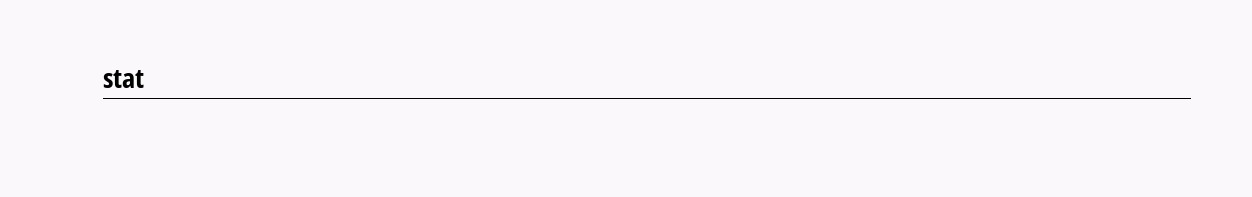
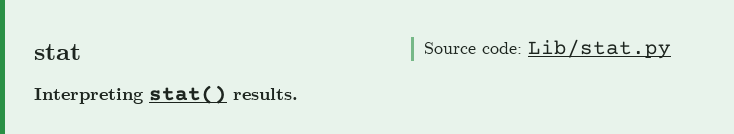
+ Interpreting stat() results.
+ Source code: Lib/stat.py

